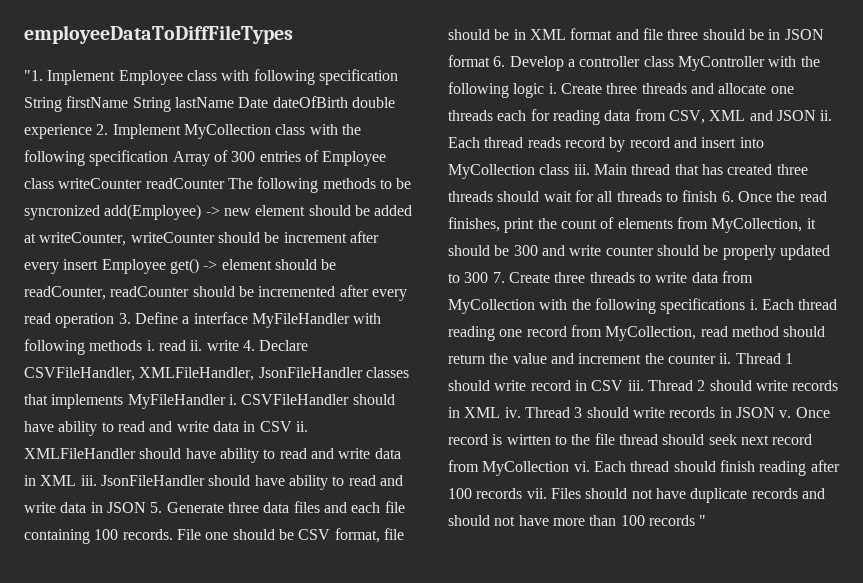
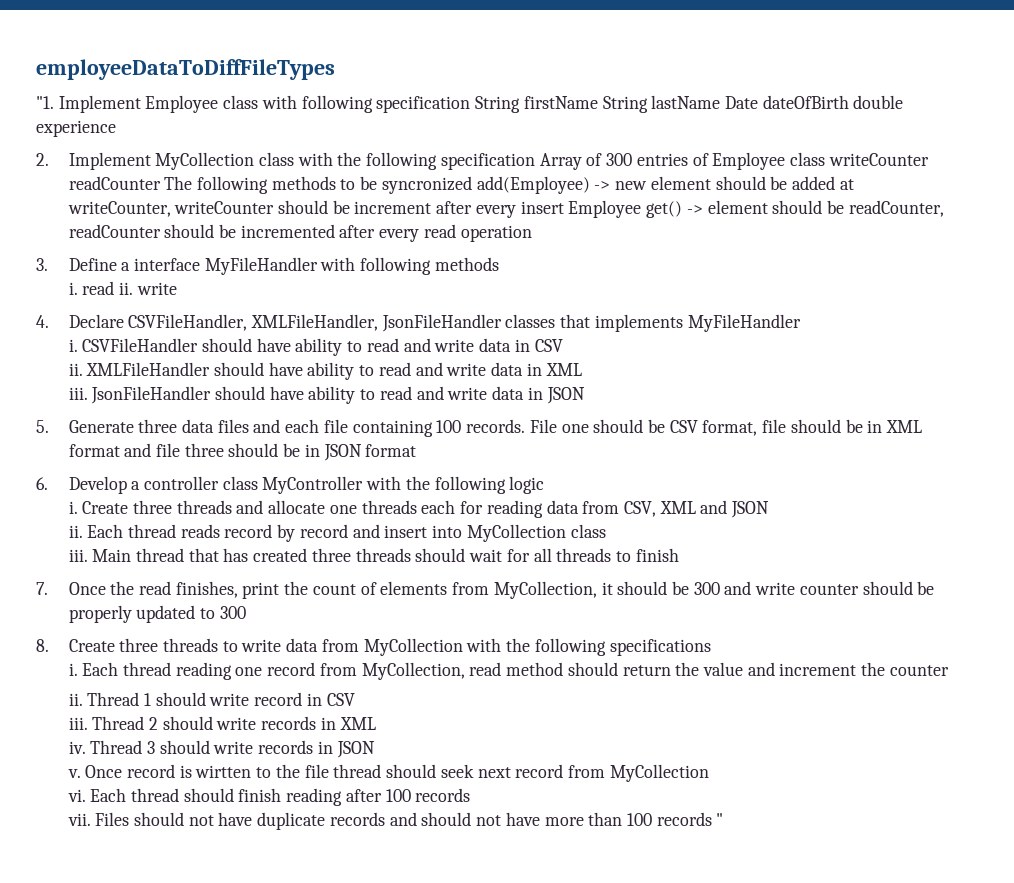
- "1. Implement Employee class with following specification String firstName String lastName Date dateOfBirth double experience 2. Implement MyCollection class with the following specification Array of 300 entries of Employee class writeCounter readCounter The following methods to be syncronized add(Employee) -> new element should be added at writeCounter, writeCounter should be increment after every insert Employee get() -> element should be readCounter, readCounter should be incremented after every read operation 3. Define a interface MyFileHandler with following methods i. read ii. write 4. Declare CSVFileHandler, XMLFileHandler, JsonFileHandler classes that implements MyFileHandler i.
+ "1. Implement Employee class with following specification String firstName String lastName Date dateOfBirth double experience
+ 2. Implement MyCollection class with the following specification Array of 300 entries of Employee class writeCounter readCounter The following methods to be syncronized add(Employee) -> new element should be added at writeCounter, writeCounter should be increment after every insert Employee get() -> element should be readCounter, readCounter should be incremented after every read operation
+ 3. Define a interface MyFileHandler with following methods
+ i. read ii. write
+ 4. Declare CSVFileHandler, XMLFileHandler, JsonFileHandler classes that implements MyFileHandler
+ i.
- CSVFileHandler should have ability to read and write data in CSV ii.
+ CSVFileHandler should have ability to read and write data in CSV
+ ii.
- XMLFileHandler should have ability to read and write data in XML iii.
+ XMLFileHandler should have ability to read and write data in XML
+ iii.
- JsonFileHandler should have ability to read and write data in JSON 5. Generate three data files and each file containing 100 records.
+ JsonFileHandler should have ability to read and write data in JSON
+ 5. Generate three data files and each file containing 100 records.
- File one should be CSV format, file should be in XML format and file three should be in JSON format 6. Develop a controller class MyController with the following logic i.
+ File one should be CSV format, file should be in XML format and file three should be in JSON format
+ 6. Develop a controller class MyController with the following logic
+ i.
- Create three threads and allocate one threads each for reading data from CSV, XML and JSON ii.
+ Create three threads and allocate one threads each for reading data from CSV, XML and JSON
+ ii.
- Each thread reads record by record and insert into MyCollection class iii.
+ Each thread reads record by record and insert into MyCollection class
+ iii.
- Main thread that has created three threads should wait for all threads to finish 6. Once the read finishes, print the count of elements from MyCollection, it should be 300 and write counter should be properly updated to 300 7. Create three threads to write data from MyCollection with the following specifications i.
+ Main thread that has created three threads should wait for all threads to finish
+ 7. Once the read finishes, print the count of elements from MyCollection, it should be 300 and write counter should be properly updated to 300
+ 8. Create three threads to write data from MyCollection with the following specifications
+ i.
- Each thread reading one record from MyCollection, read method should return the value and increment the counter ii.
+ Each thread reading one record from MyCollection, read method should return the value and increment the counter
+ ii.
- Thread 1 should write record in CSV iii.
+ Thread 1 should write record in CSV
+ iii.
- Thread 2 should write records in XML iv.
+ Thread 2 should write records in XML
+ iv.
- Thread 3 should write records in JSON v.
+ Thread 3 should write records in JSON
+ v.
- Once record is wirtten to the file thread should seek next record from MyCollection vi.
+ Once record is wirtten to the file thread should seek next record from MyCollection
+ vi.
- Each thread should finish reading after 100 records vii.
+ Each thread should finish reading after 100 records
+ vii.

